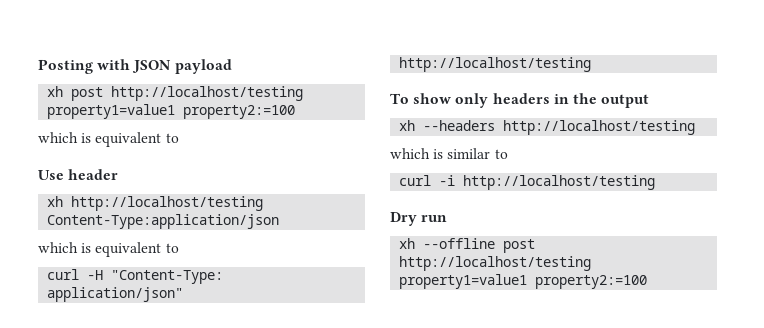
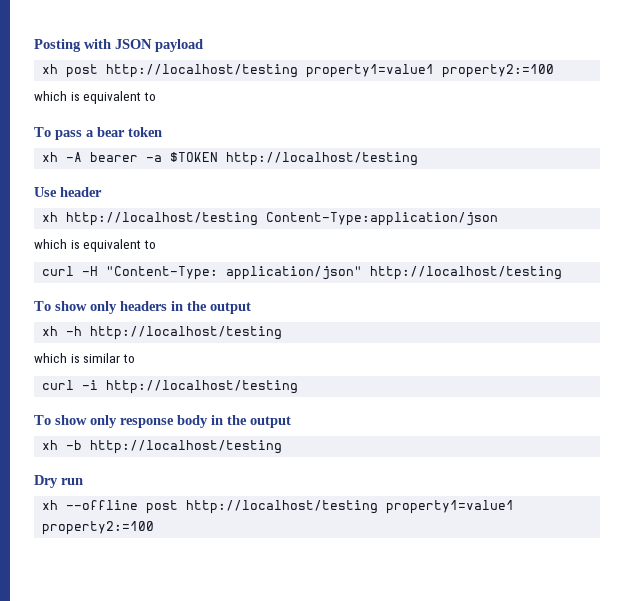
+ To pass a bear token
+ xh -A bearer -a $TOKEN http://localhost/testing
- xh --headers http://localhost/testing
+ xh -h http://localhost/testing
+ To show only response body in the output
+ xh -b http://localhost/testing

